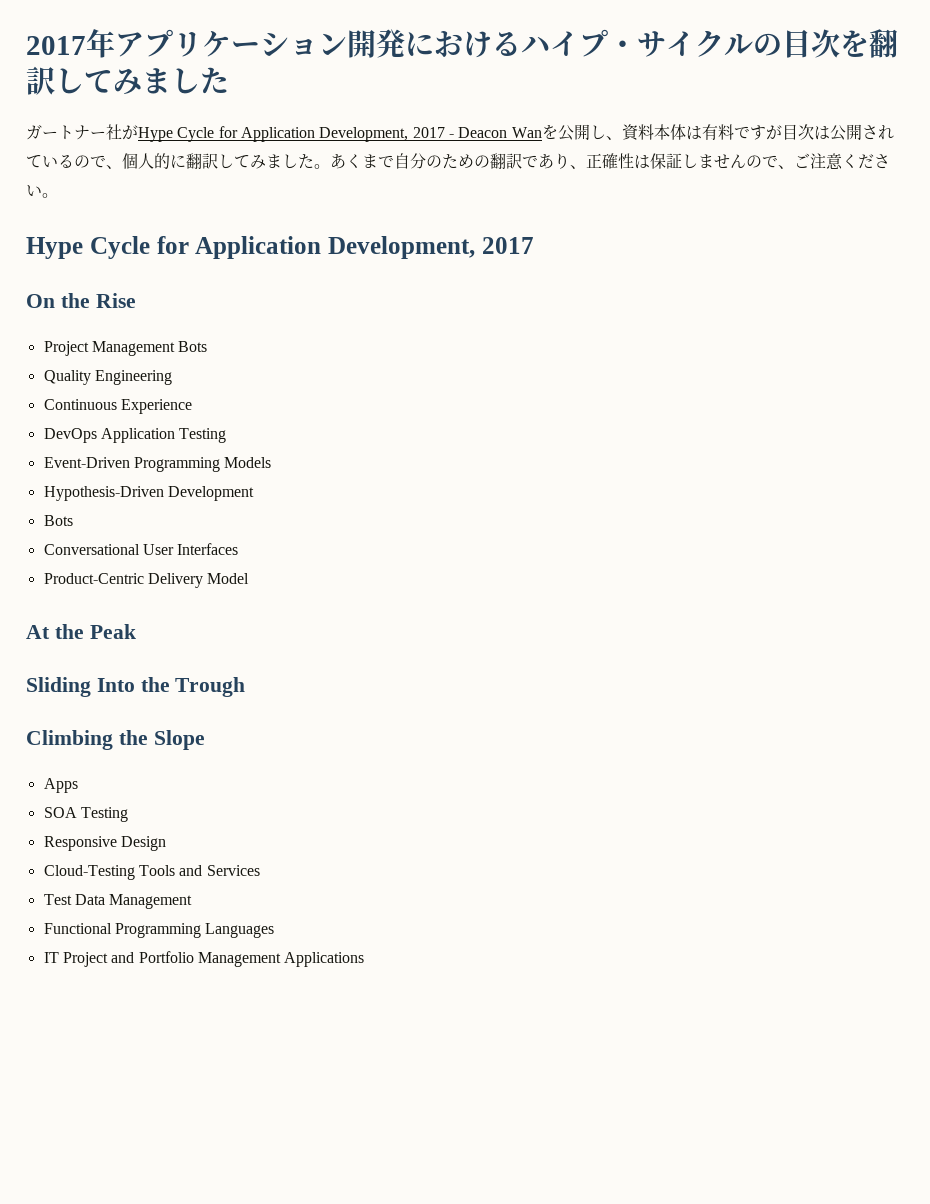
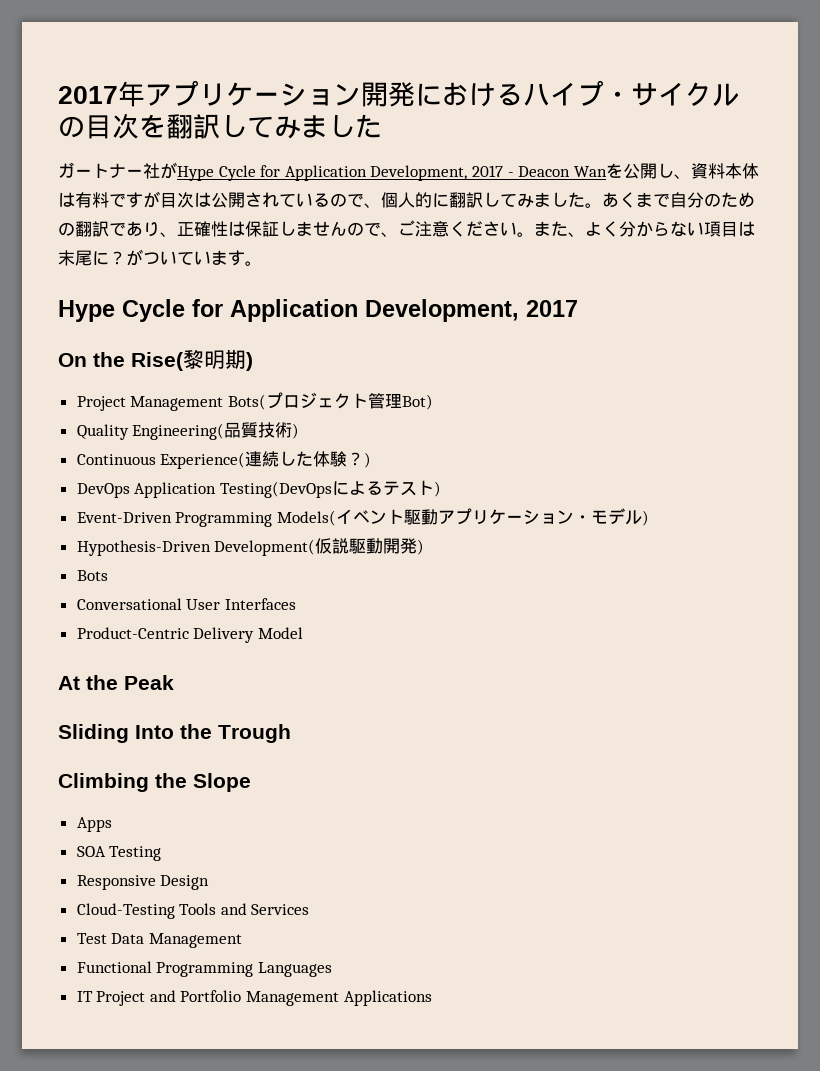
+ また、よく分からない項目は末尾に？がついています。
- On the Rise
+ On the Rise(黎明期)
- Project Management Bots
- Quality Engineering
- Continuous Experience
- DevOps Application Testing
- Event-Driven Programming Models
- Hypothesis-Driven Development
+ Project Management Bots(プロジェクト管理Bot)
+ Quality Engineering(品質技術)
+ Continuous Experience(連続した体験？)
+ DevOps Application Testing(DevOpsによるテスト)
+ Event-Driven Programming Models(イベント駆動アプリケーション・モデル)
+ Hypothesis-Driven Development(仮説駆動開発)

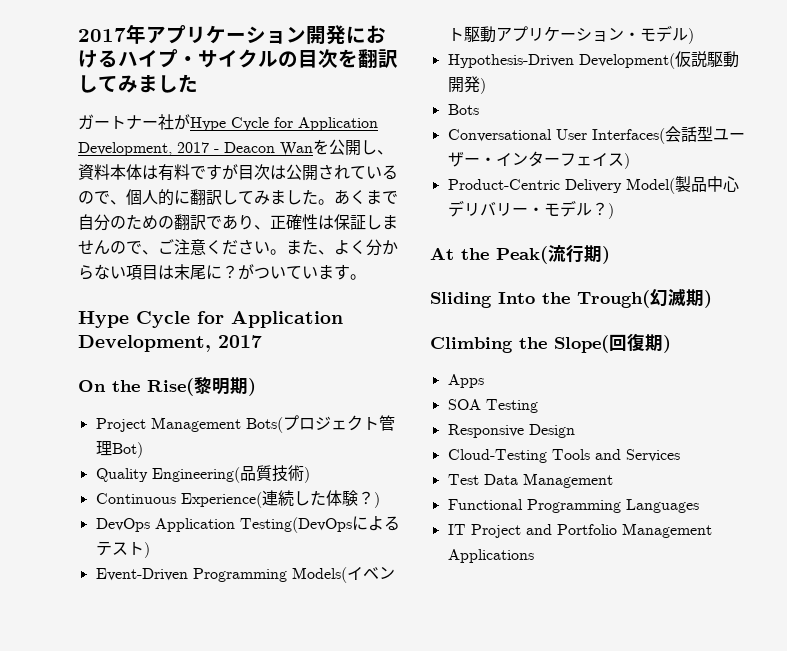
- Conversational User Interfaces
- Product-Centric Delivery Model
+ Conversational User Interfaces(会話型ユーザー・インターフェイス)
+ Product-Centric Delivery Model(製品中心デリバリー・モデル？)
- At the Peak
+ At the Peak(流行期)
- Sliding Into the Trough
+ Sliding Into the Trough(幻滅期)
- Climbing the Slope
+ Climbing the Slope(回復期)

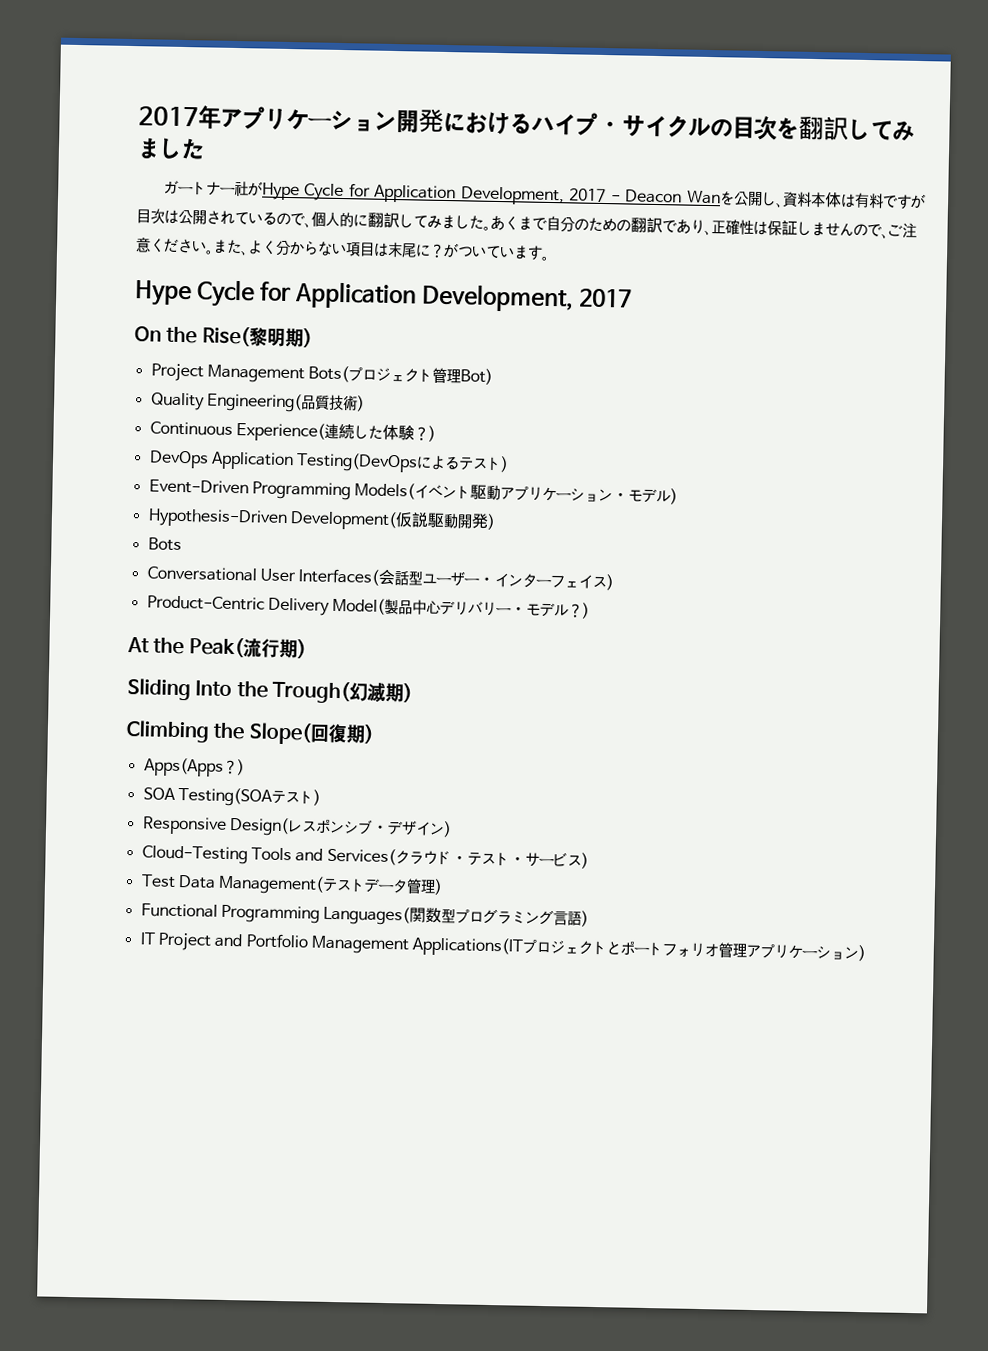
- Apps
+ Apps(Apps？)
- SOA Testing
- Responsive Design
- Cloud-Testing Tools and Services
- Test Data Management
- Functional Programming Languages
+ SOA Testing(SOAテスト)
+ Responsive Design(レスポンシブ・デザイン)
+ Cloud-Testing Tools and Services(クラウド・テスト・サービス)
+ Test Data Management(テストデータ管理)
+ Functional Programming Languages(関数型プログラミング言語)
- IT Project and Portfolio Management Applications
+ IT Project and Portfolio Management Applications(ITプロジェクトとポートフォリオ管理アプリケーション)

